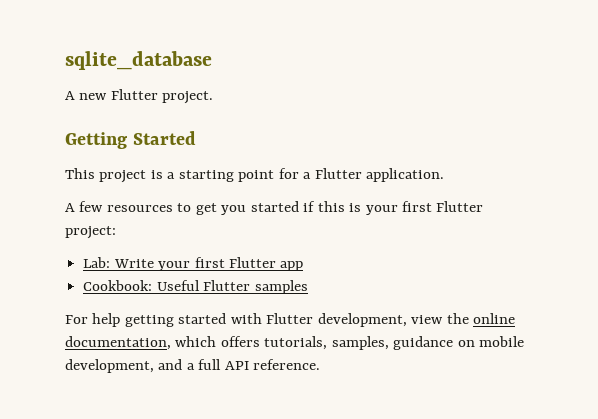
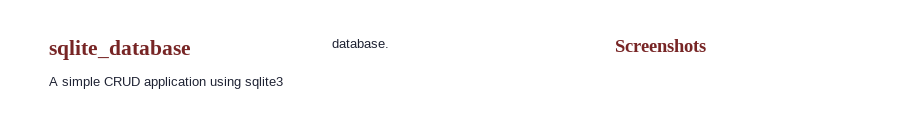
- A new Flutter project.
- Getting Started
- This project is a starting point for a Flutter application.
- A few resources to get you started if this is your first Flutter project:
- Lab: Write your first Flutter app
- Cookbook: Useful Flutter samples
- For help getting started with Flutter development, view the online documentation, which offers tutorials, samples, guidance on mobile development, and a full API reference.
+ A simple CRUD application using sqlite3 database.
+ Screenshots

